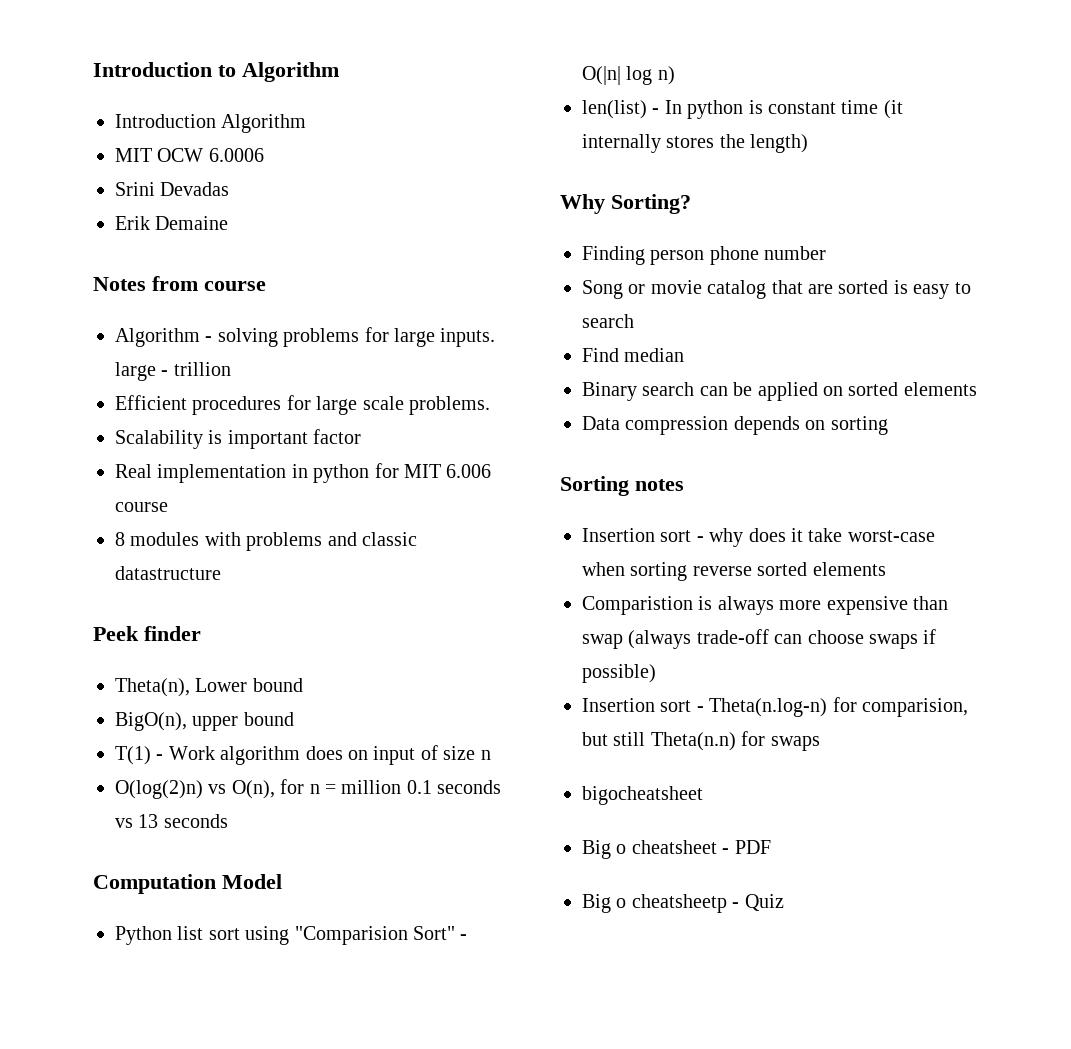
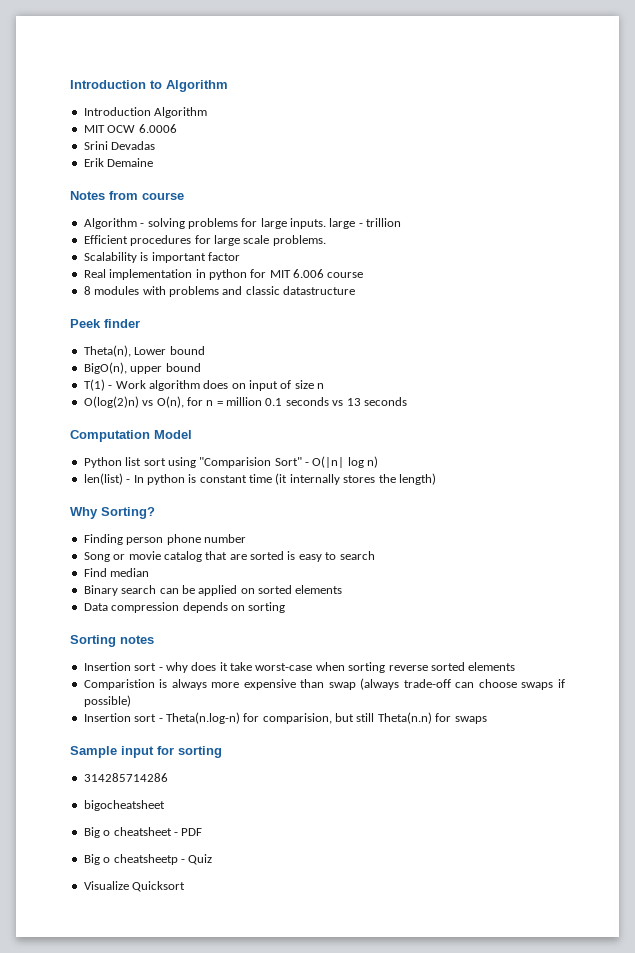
+ Sample input for sorting
+ 314285714286
+ Visualize Quicksort

